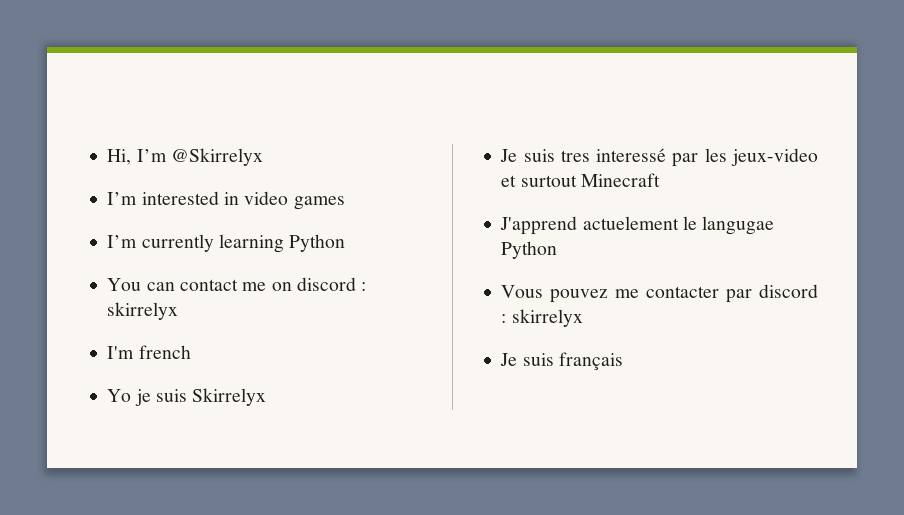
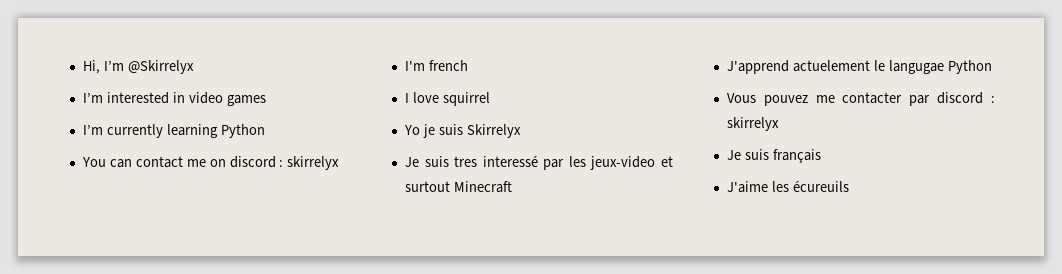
+ I love squirrel
+ J'aime les écureuils

